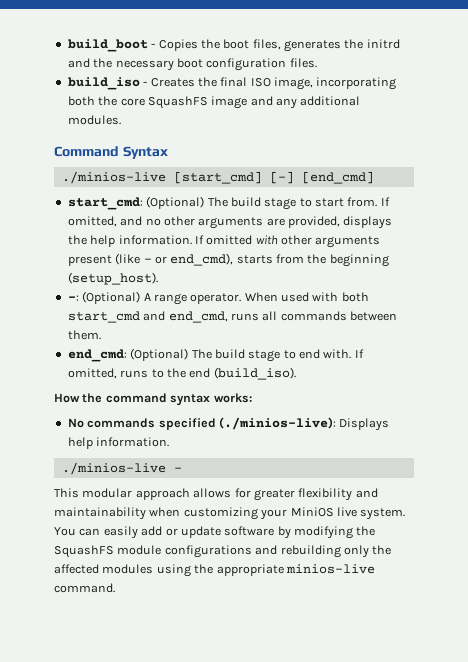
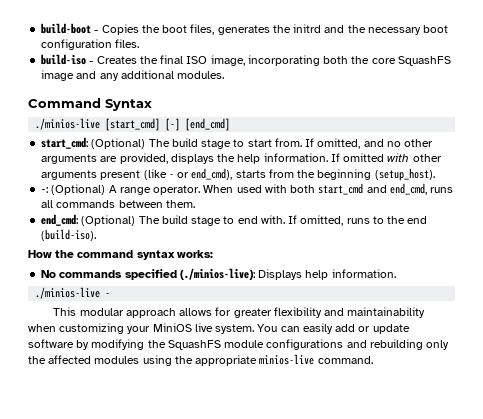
- build_boot - Copies the boot files, generates the initrd and the necessary boot configuration files.
+ build-boot - Copies the boot files, generates the initrd and the necessary boot configuration files.
- build_iso - Creates the final ISO image, incorporating both the core SquashFS image and any additional modules.
+ build-iso - Creates the final ISO image, incorporating both the core SquashFS image and any additional modules.
- If omitted, runs to the end (build_iso).
+ If omitted, runs to the end (build-iso).

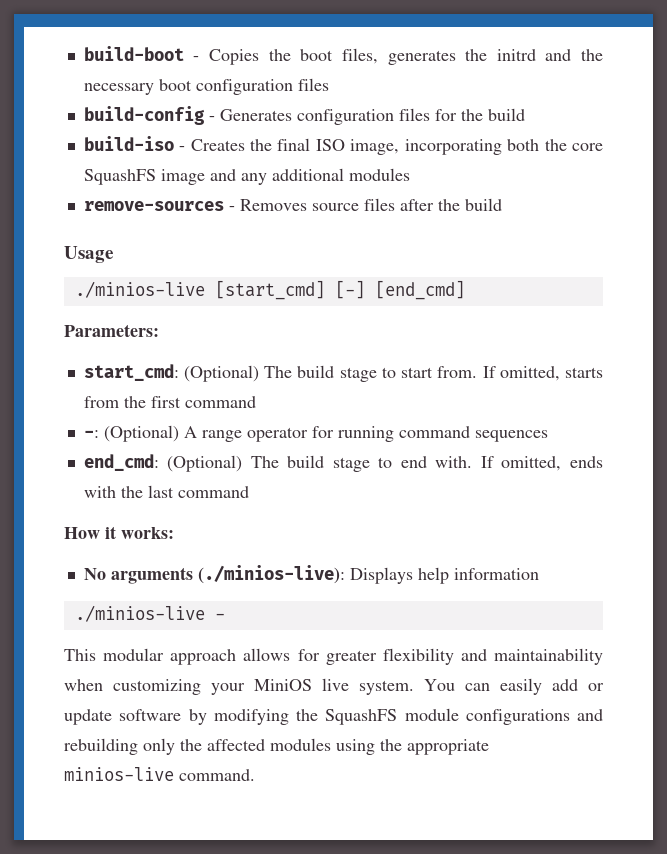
- build-boot - Copies the boot files, generates the initrd and the necessary boot configuration files.
+ build-boot - Copies the boot files, generates the initrd and the necessary boot configuration files
+ build-config - Generates configuration files for the build
- build-iso - Creates the final ISO image, incorporating both the core SquashFS image and any additional modules.
- Command Syntax
+ build-iso - Creates the final ISO image, incorporating both the core SquashFS image and any additional modules
+ remove-sources - Removes source files after the build
+ Usage
+ Parameters:
- If omitted, and no other arguments are provided, displays the help information. If omitted with other arguments present (like - or end_cmd), starts from the beginning (setup_host).
+ If omitted, starts from the first command
- -: (Optional) A range operator. When used with both start_cmd and end_cmd, runs all commands between them.
+ -: (Optional) A range operator for running command sequences
- If omitted, runs to the end (build-iso).
- How the command syntax works:
+ If omitted, ends with the last command
+ How it works:
- No commands specified (./minios-live): Displays help information.
+ No arguments (./minios-live): Displays help information

